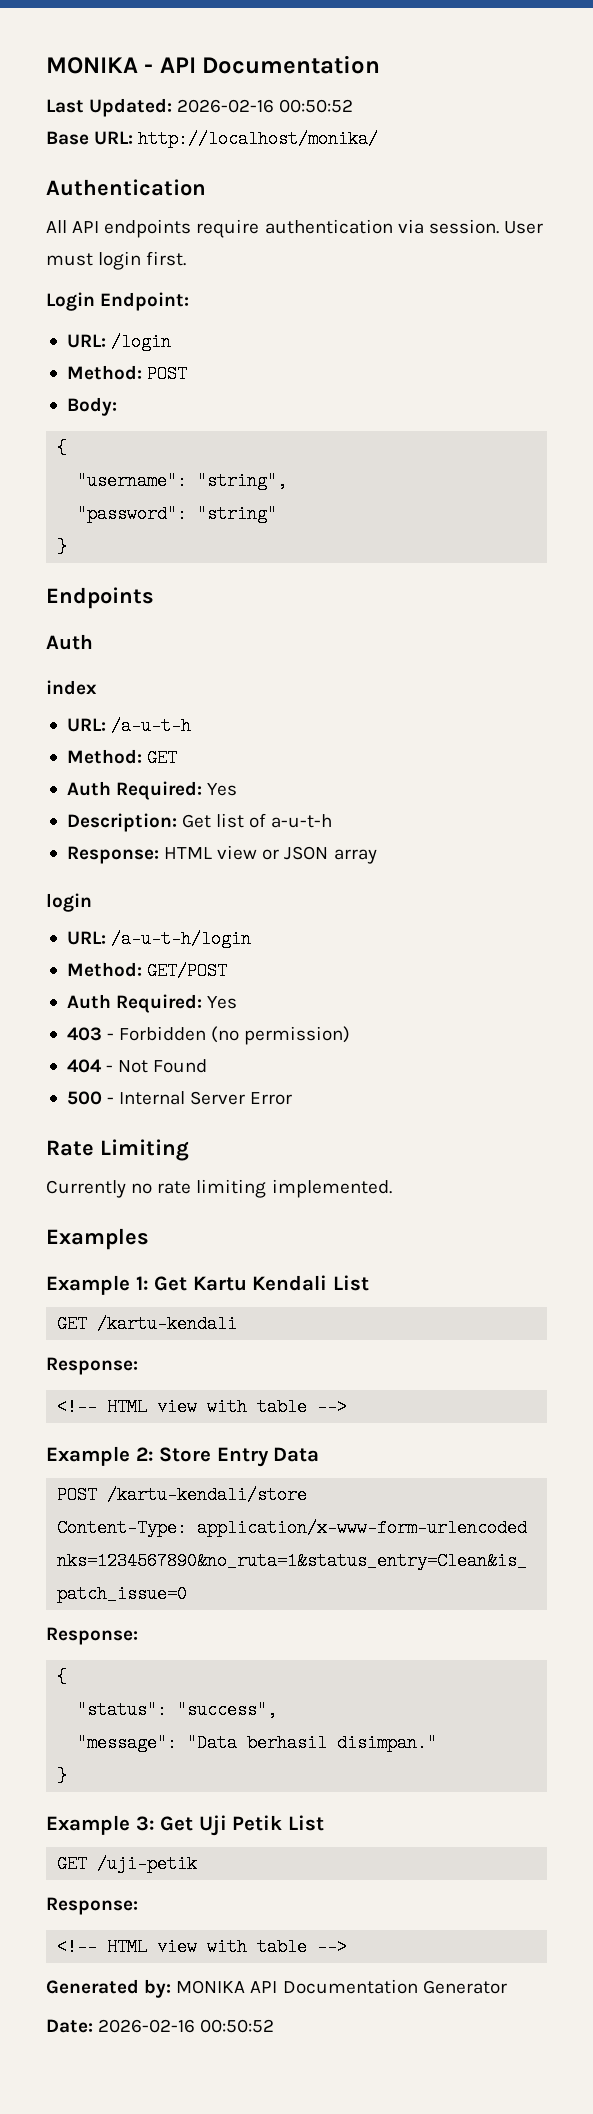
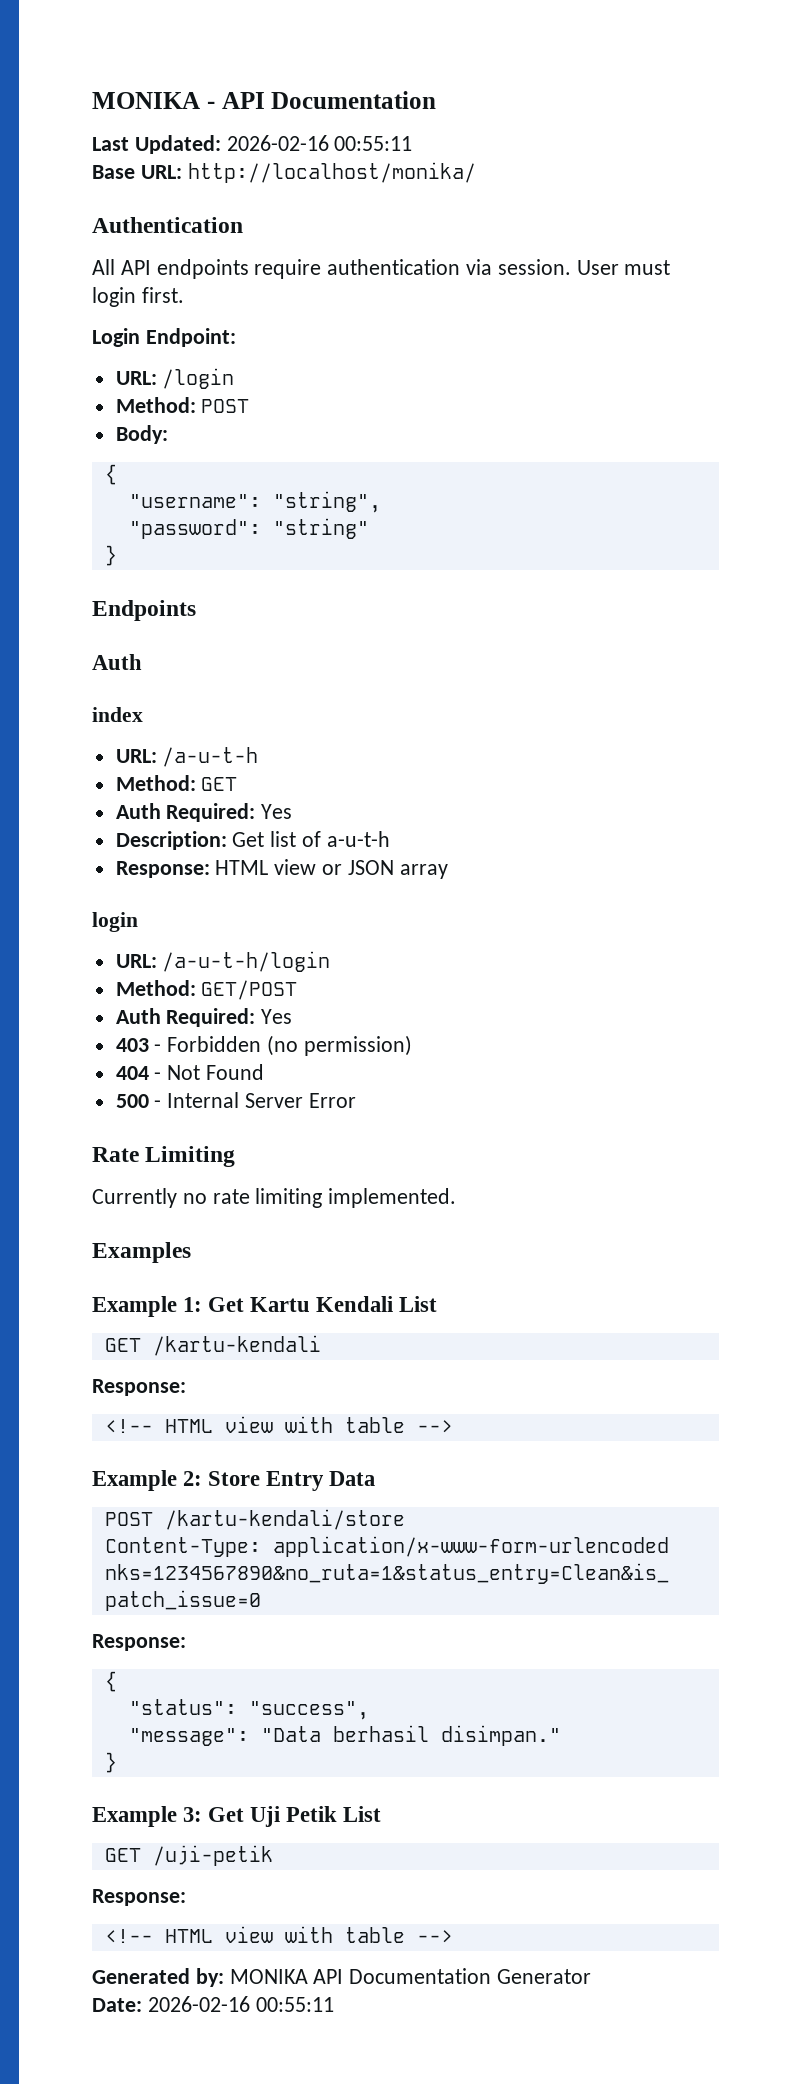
- Last Updated: 2026-02-16 00:50:52
+ Last Updated: 2026-02-16 00:55:11
- Date: 2026-02-16 00:50:52
+ Date: 2026-02-16 00:55:11

